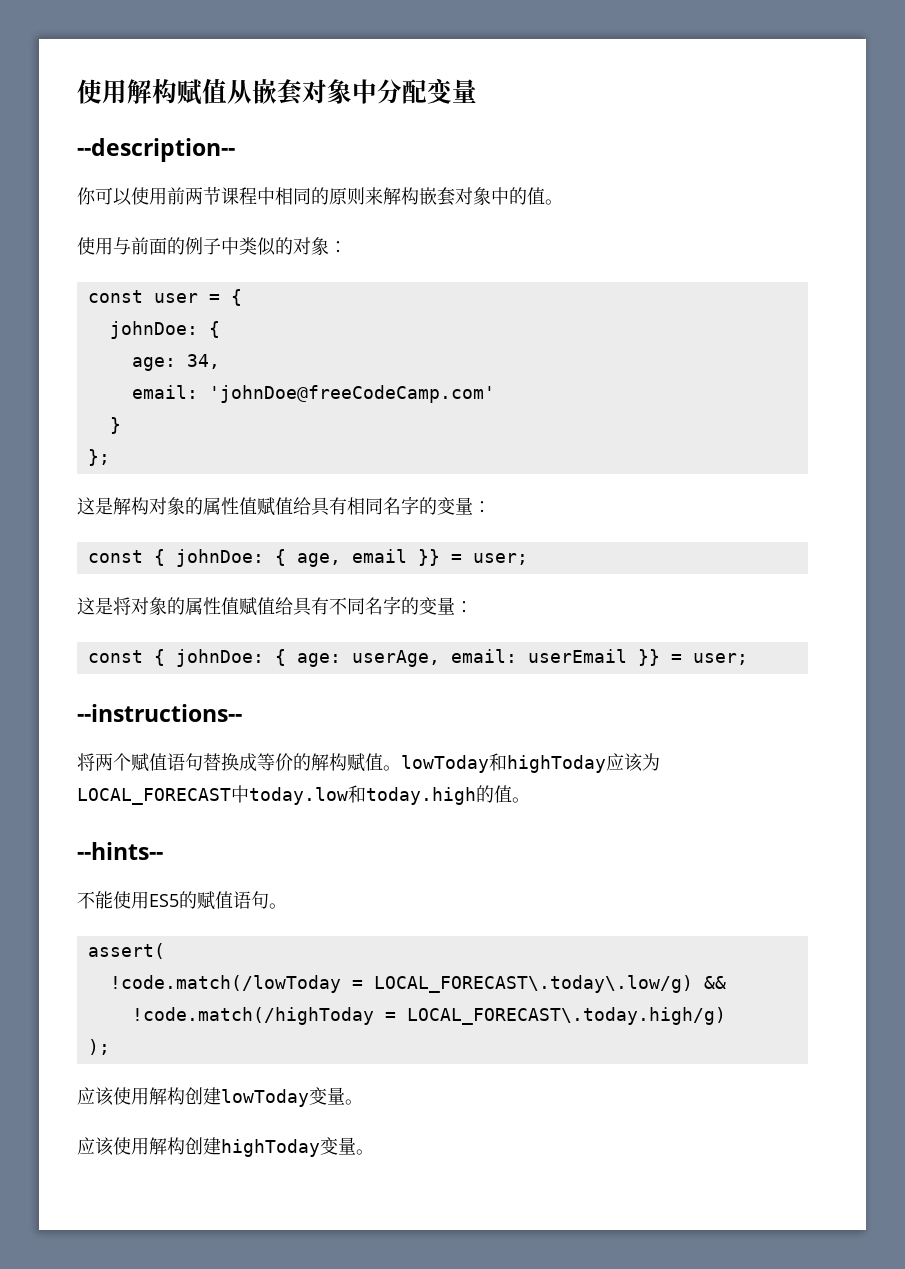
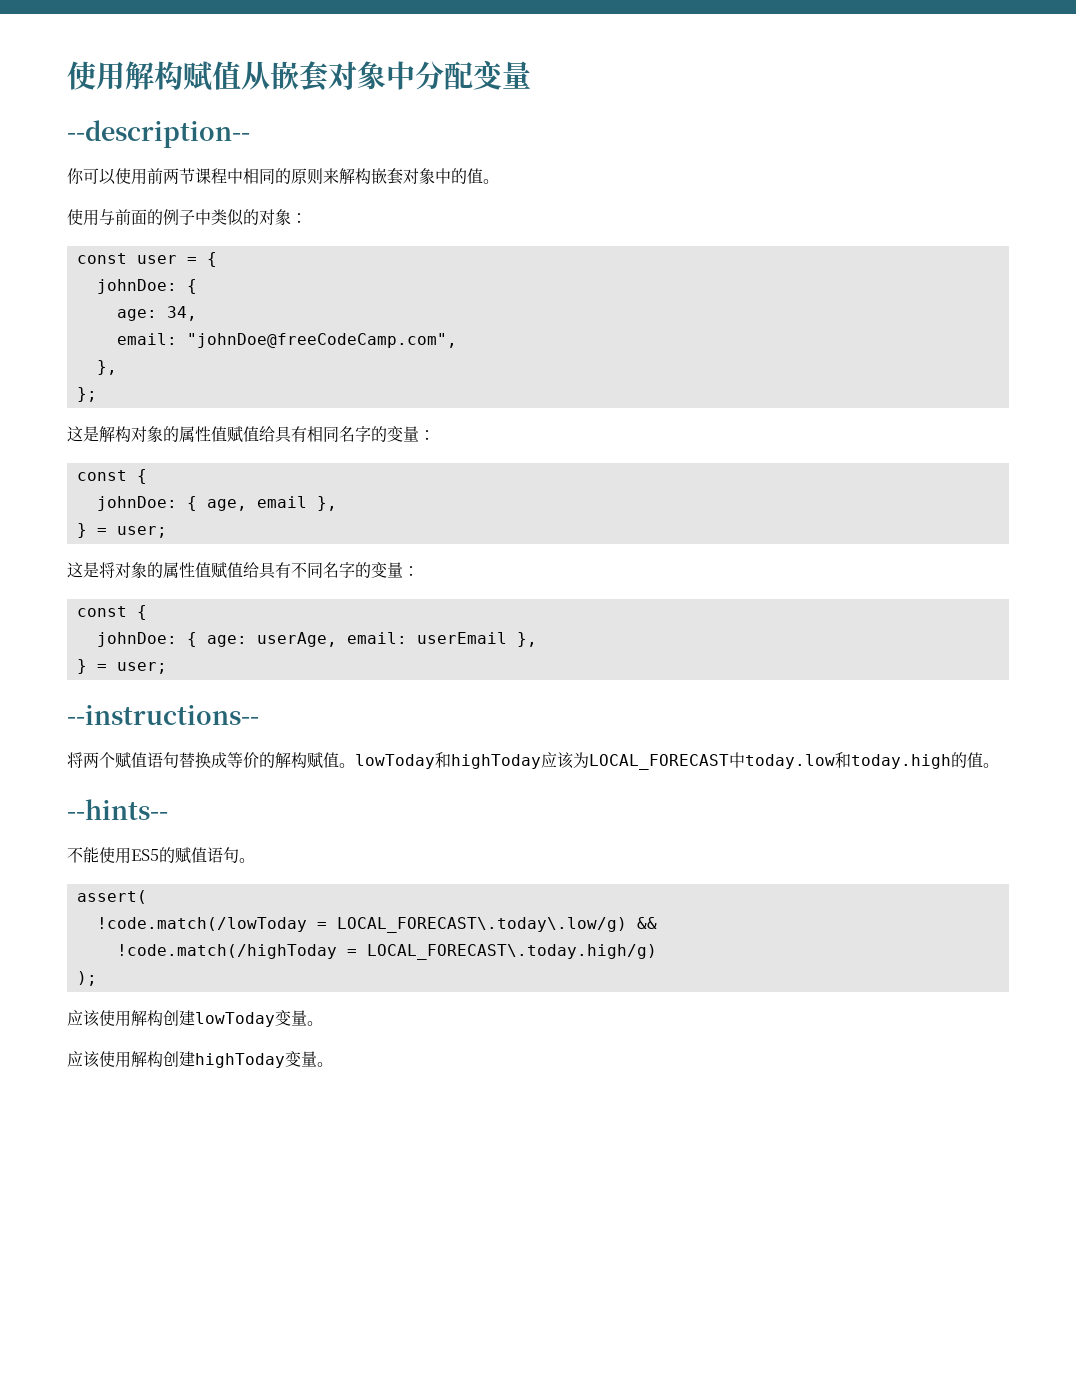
- email: 'johnDoe@freeCodeCamp.com'
- }
+ email: "johnDoe@freeCodeCamp.com",
+ },
  这是解构对象的属性值赋值给具有相同名字的变量：
- const { johnDoe: { age, email }} = user;
+ const {
+ johnDoe: { age, email },
+ } = user;
  这是将对象的属性值赋值给具有不同名字的变量：
- const { johnDoe: { age: userAge, email: userEmail }} = user;
+ const {
+ johnDoe: { age: userAge, email: userEmail },
+ } = user;

